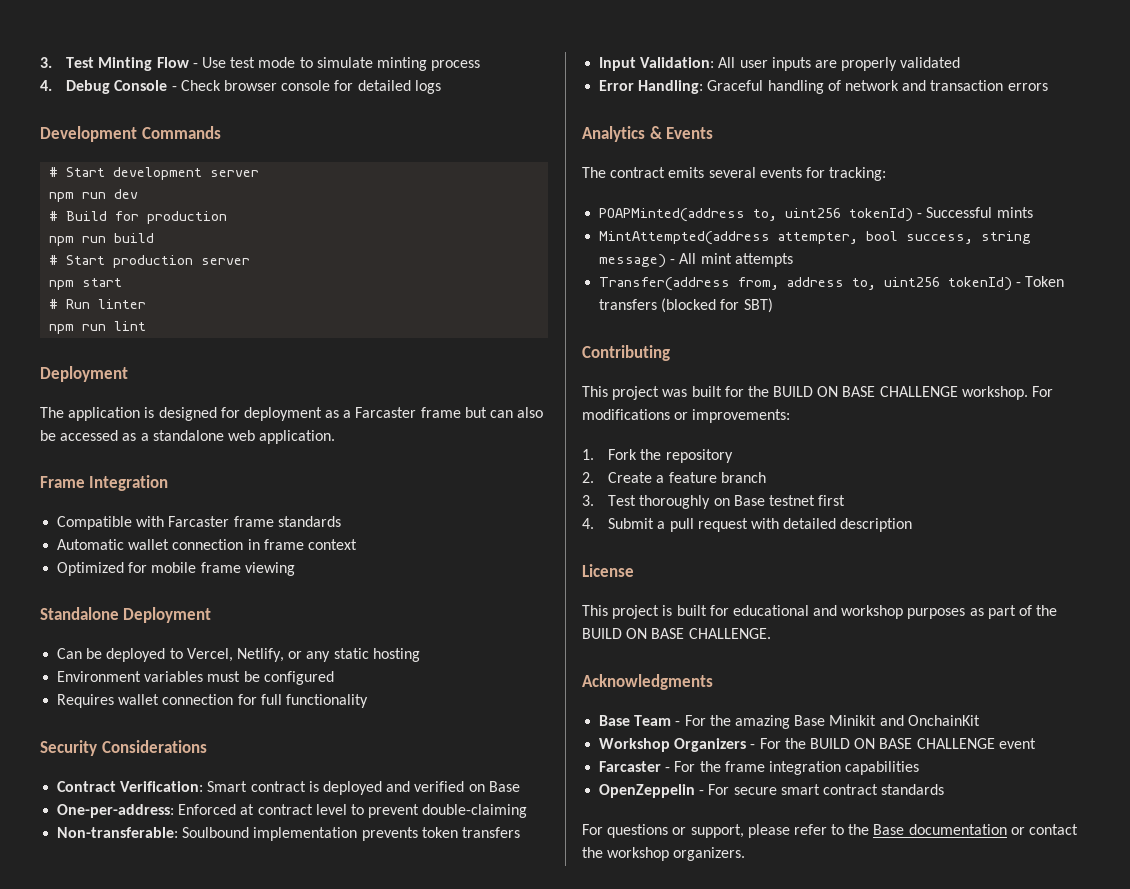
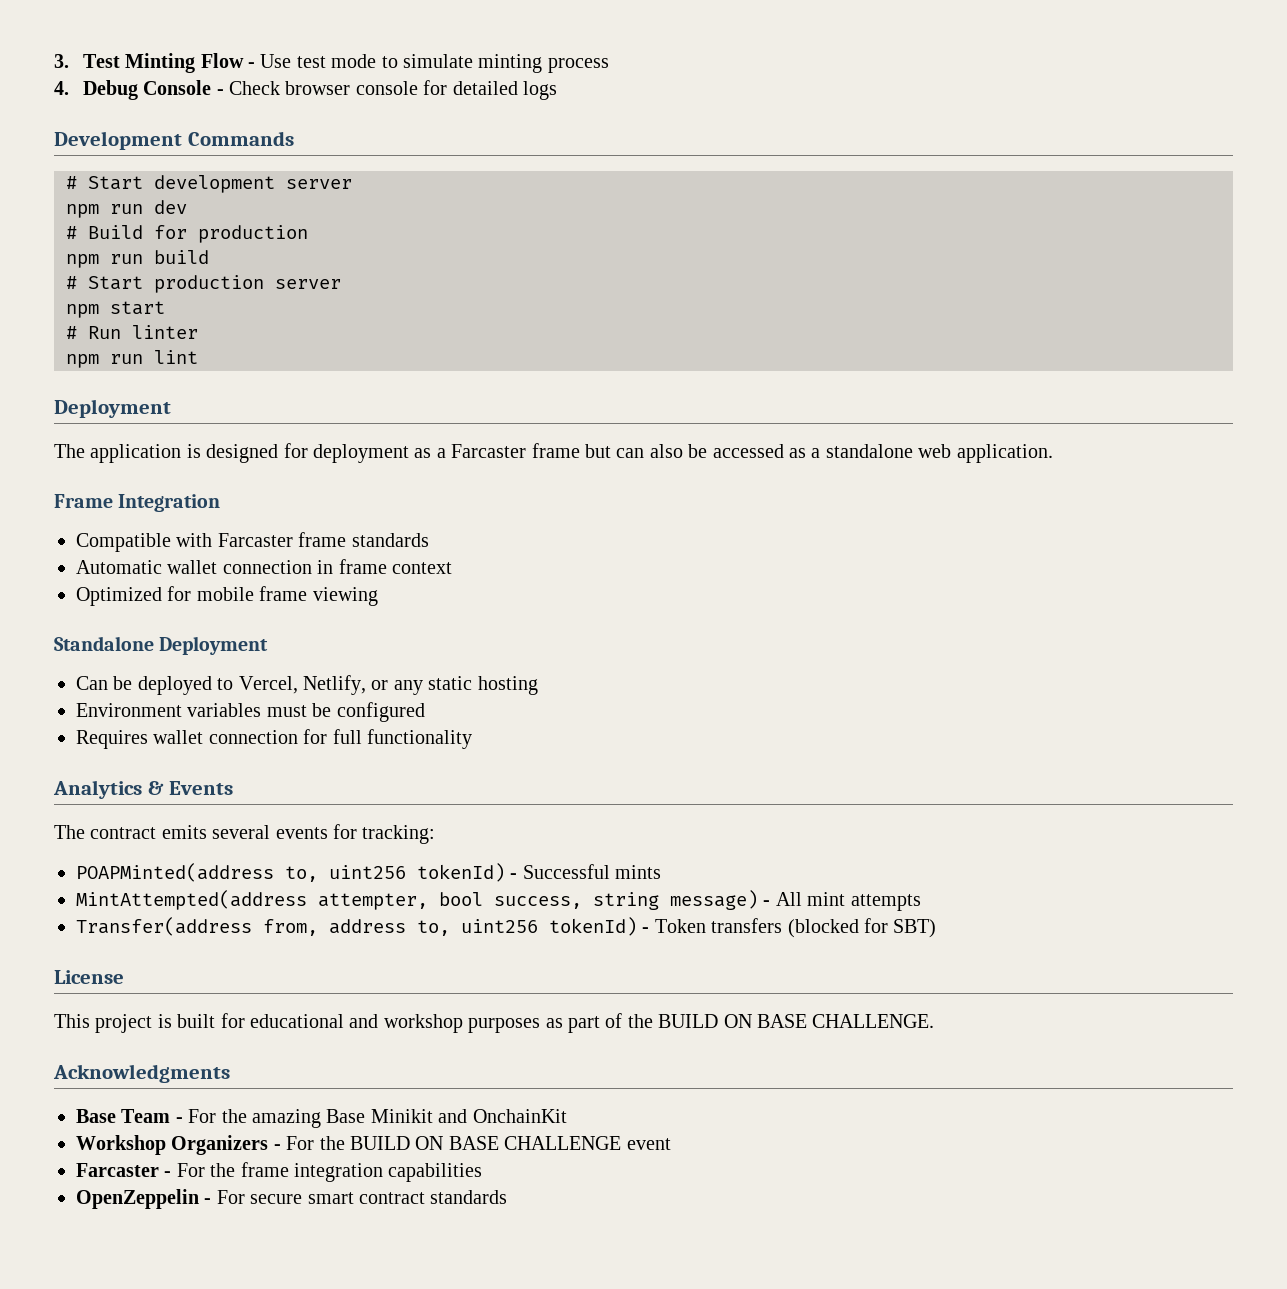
- Security Considerations
- Contract Verification: Smart contract is deployed and verified on Base
- One-per-address: Enforced at contract level to prevent double-claiming
- Non-transferable: Soulbound implementation prevents token transfers
- Input Validation: All user inputs are properly validated
- Error Handling: Graceful handling of network and transaction errors
- Contributing
- This project was built for the BUILD ON BASE CHALLENGE workshop. For modifications or improvements:
- 1. Fork the repository
- 2. Create a feature branch
- 3. Test thoroughly on Base testnet first
- 4. Submit a pull request with detailed description
- For questions or support, please refer to the Base documentation or contact the workshop organizers.

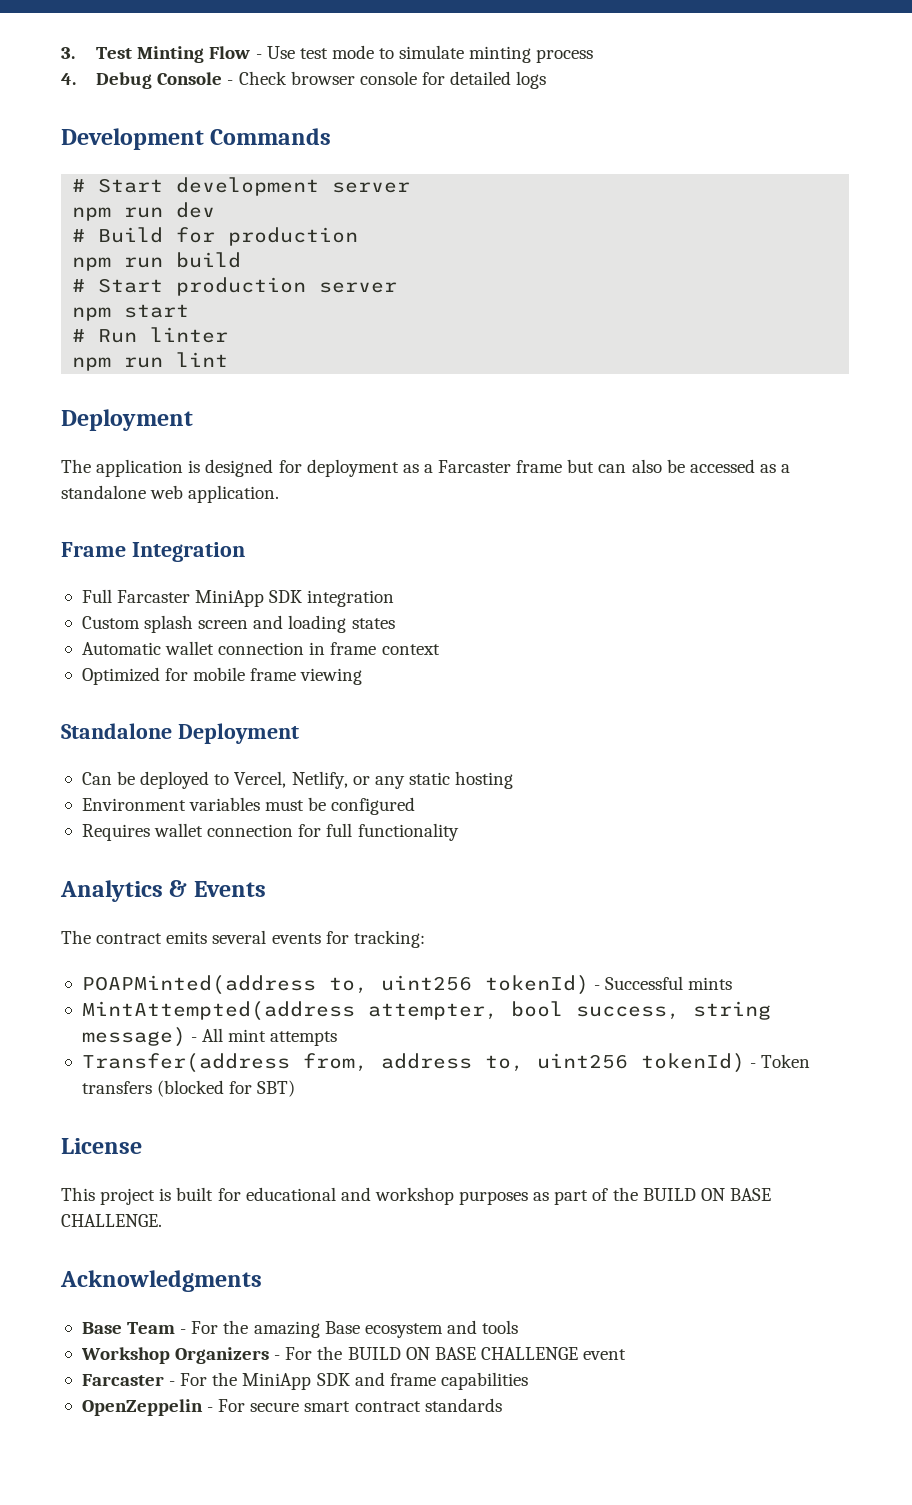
- Compatible with Farcaster frame standards
+ Full Farcaster MiniApp SDK integration
+ Custom splash screen and loading states
- Base Team - For the amazing Base Minikit and OnchainKit
+ Base Team - For the amazing Base ecosystem and tools
- Farcaster - For the frame integration capabilities
+ Farcaster - For the MiniApp SDK and frame capabilities

